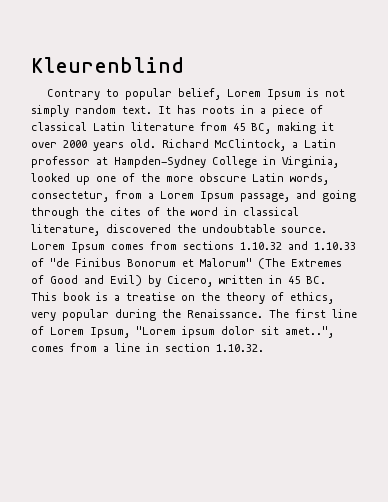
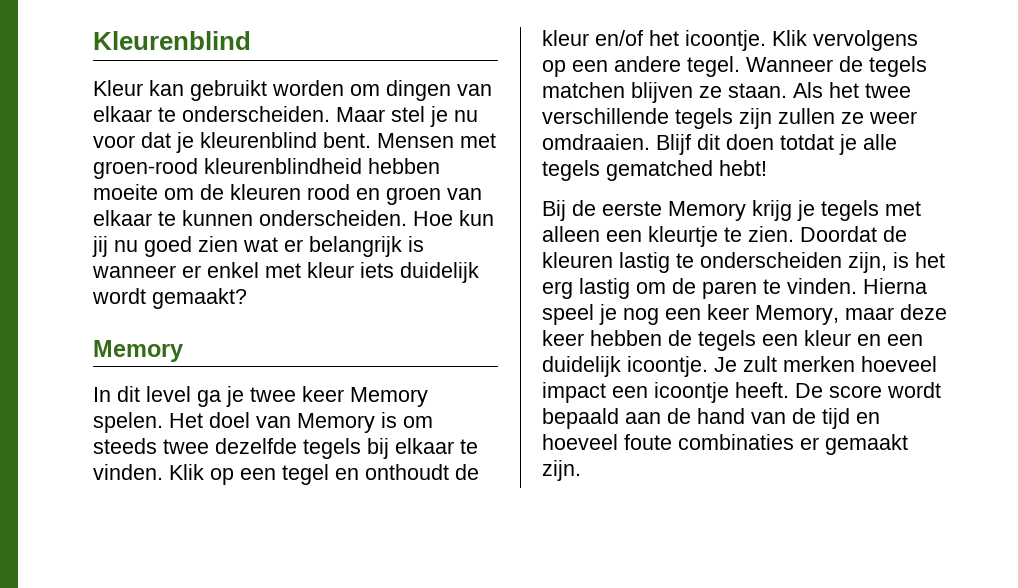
- Contrary to popular belief, Lorem Ipsum is not simply random text. It has roots in a piece of classical Latin literature from 45 BC, making it over 2000 years old. Richard McClintock, a Latin professor at Hampden-Sydney College in Virginia, looked up one of the more obscure Latin words, consectetur, from a Lorem Ipsum passage, and going through the cites of the word in classical literature, discovered the undoubtable source. Lorem Ipsum comes from sections 1.10.32 and 1.10.33 of "de Finibus Bonorum et Malorum" (The Extremes of Good and Evil) by Cicero, written in 45 BC. This book is a treatise on the theory of ethics, very popular during the Renaissance. The first line of Lorem Ipsum, "Lorem ipsum dolor sit amet..", comes from a line in section 1.10.32.
+ Kleur kan gebruikt worden om dingen van elkaar te onderscheiden. Maar stel je nu voor dat je kleurenblind bent. Mensen met groen-rood kleurenblindheid hebben moeite om de kleuren rood en groen van elkaar te kunnen onderscheiden. Hoe kun jij nu goed zien wat er belangrijk is wanneer er enkel met kleur iets duidelijk wordt gemaakt?
+ Memory
+ In dit level ga je twee keer Memory spelen. Het doel van Memory is om steeds twee dezelfde tegels bij elkaar te vinden. Klik op een tegel en onthoudt de kleur en/of het icoontje. Klik vervolgens op een andere tegel. Wanneer de tegels matchen blijven ze staan. Als het twee verschillende tegels zijn zullen ze weer omdraaien. Blijf dit doen totdat je alle tegels gematched hebt!
+ Bij de eerste Memory krijg je tegels met alleen een kleurtje te zien. Doordat de kleuren lastig te onderscheiden zijn, is het erg lastig om de paren te vinden. Hierna speel je nog een keer Memory, maar deze keer hebben de tegels een kleur en een duidelijk icoontje. Je zult merken hoeveel impact een icoontje heeft. De score wordt bepaald aan de hand van de tijd en hoeveel foute combinaties er gemaakt zijn.

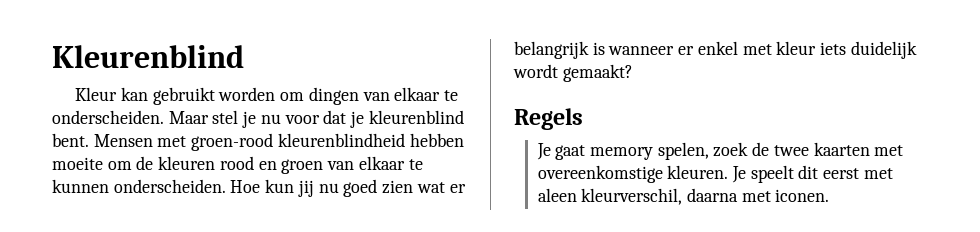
  Hoe kun jij nu goed zien wat er belangrijk is wanneer er enkel met kleur iets duidelijk wordt gemaakt?
- Memory
- In dit level ga je twee keer Memory spelen. Het doel van Memory is om steeds twee dezelfde tegels bij elkaar te vinden. Klik op een tegel en onthoudt de kleur en/of het icoontje. Klik vervolgens op een andere tegel. Wanneer de tegels matchen blijven ze staan. Als het twee verschillende tegels zijn zullen ze weer omdraaien. Blijf dit doen totdat je alle tegels gematched hebt!
- Bij de eerste Memory krijg je tegels met alleen een kleurtje te zien. Doordat de kleuren lastig te onderscheiden zijn, is het erg lastig om de paren te vinden. Hierna speel je nog een keer Memory, maar deze keer hebben de tegels een kleur en een duidelijk icoontje. Je zult merken hoeveel impact een icoontje heeft. De score wordt bepaald aan de hand van de tijd en hoeveel foute combinaties er gemaakt zijn.
+ Regels
+ Je gaat memory spelen, zoek de twee kaarten met overeenkomstige kleuren. Je speelt dit eerst met aleen kleurverschil, daarna met iconen.

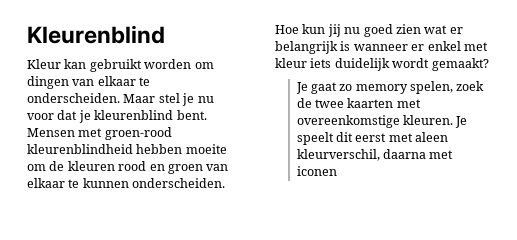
- Regels
- Je gaat memory spelen, zoek de twee kaarten met overeenkomstige kleuren.
+ Je gaat zo memory spelen, zoek de twee kaarten met overeenkomstige kleuren.
- Je speelt dit eerst met aleen kleurverschil, daarna met iconen.
+ Je speelt dit eerst met aleen kleurverschil, daarna met iconen

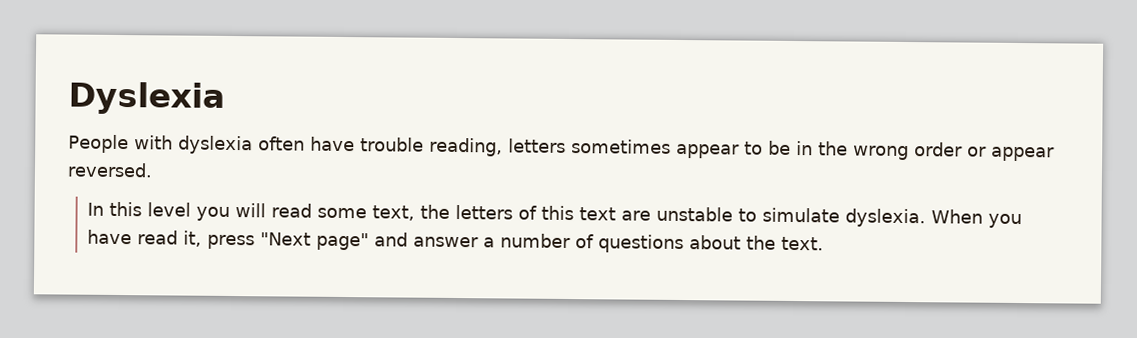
- Kleurenblind
- Kleur kan gebruikt worden om dingen van elkaar te onderscheiden. Maar stel je nu voor dat je kleurenblind bent. Mensen met groen-rood kleurenblindheid hebben moeite om de kleuren rood en groen van elkaar te kunnen onderscheiden. Hoe kun jij nu goed zien wat er belangrijk is wanneer er enkel met kleur iets duidelijk wordt gemaakt?
- Je gaat zo memory spelen, zoek de twee kaarten met overeenkomstige kleuren. Je speelt dit eerst met aleen kleurverschil, daarna met iconen
+ Dyslexia
+ People with dyslexia often have trouble reading, letters sometimes appear to be in the wrong order or appear reversed.
+ In this level you will read some text, the letters of this text are unstable to simulate dyslexia. When you have read it, press "Next page" and answer a number of questions about the text.

